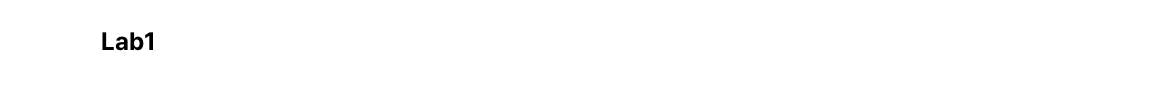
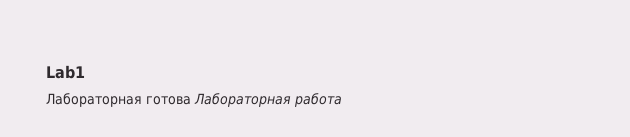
+ Лабораторная готова Лабораторная работа

